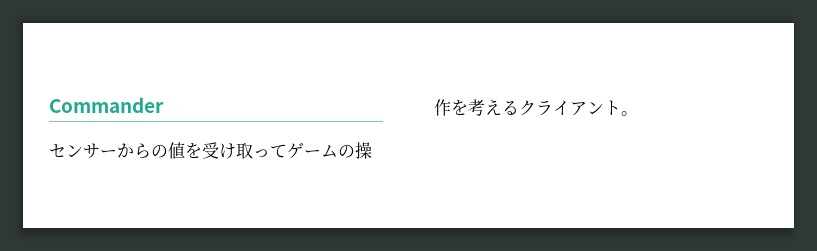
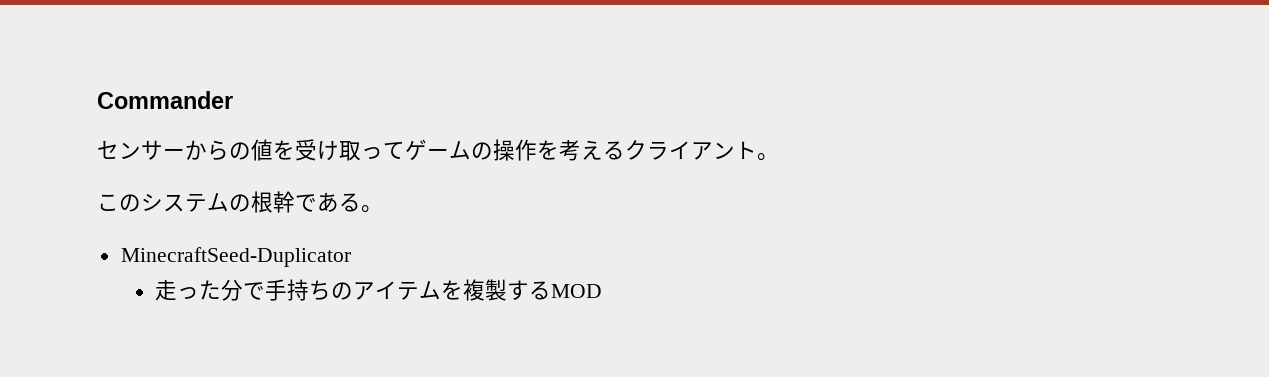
+ このシステムの根幹である。
+ MinecraftSeed-Duplicator
+ 走った分で手持ちのアイテムを複製するMOD

